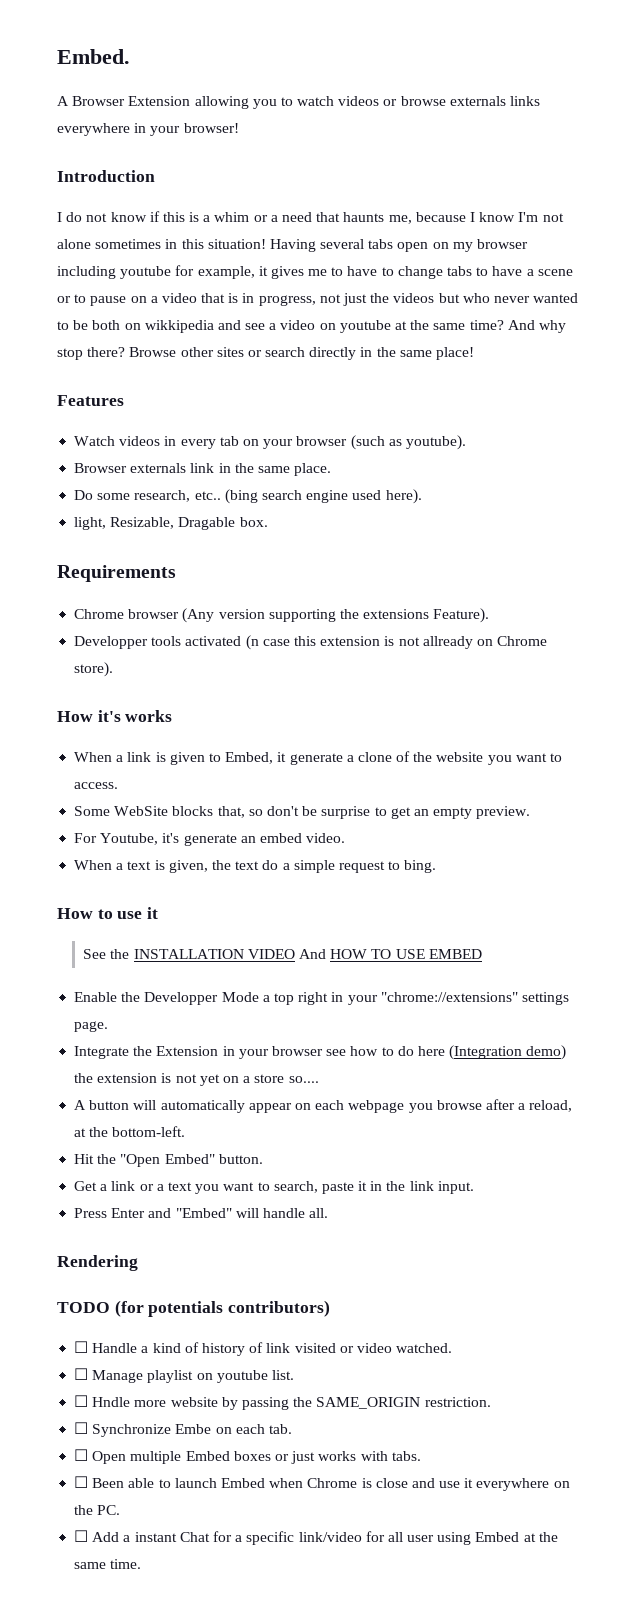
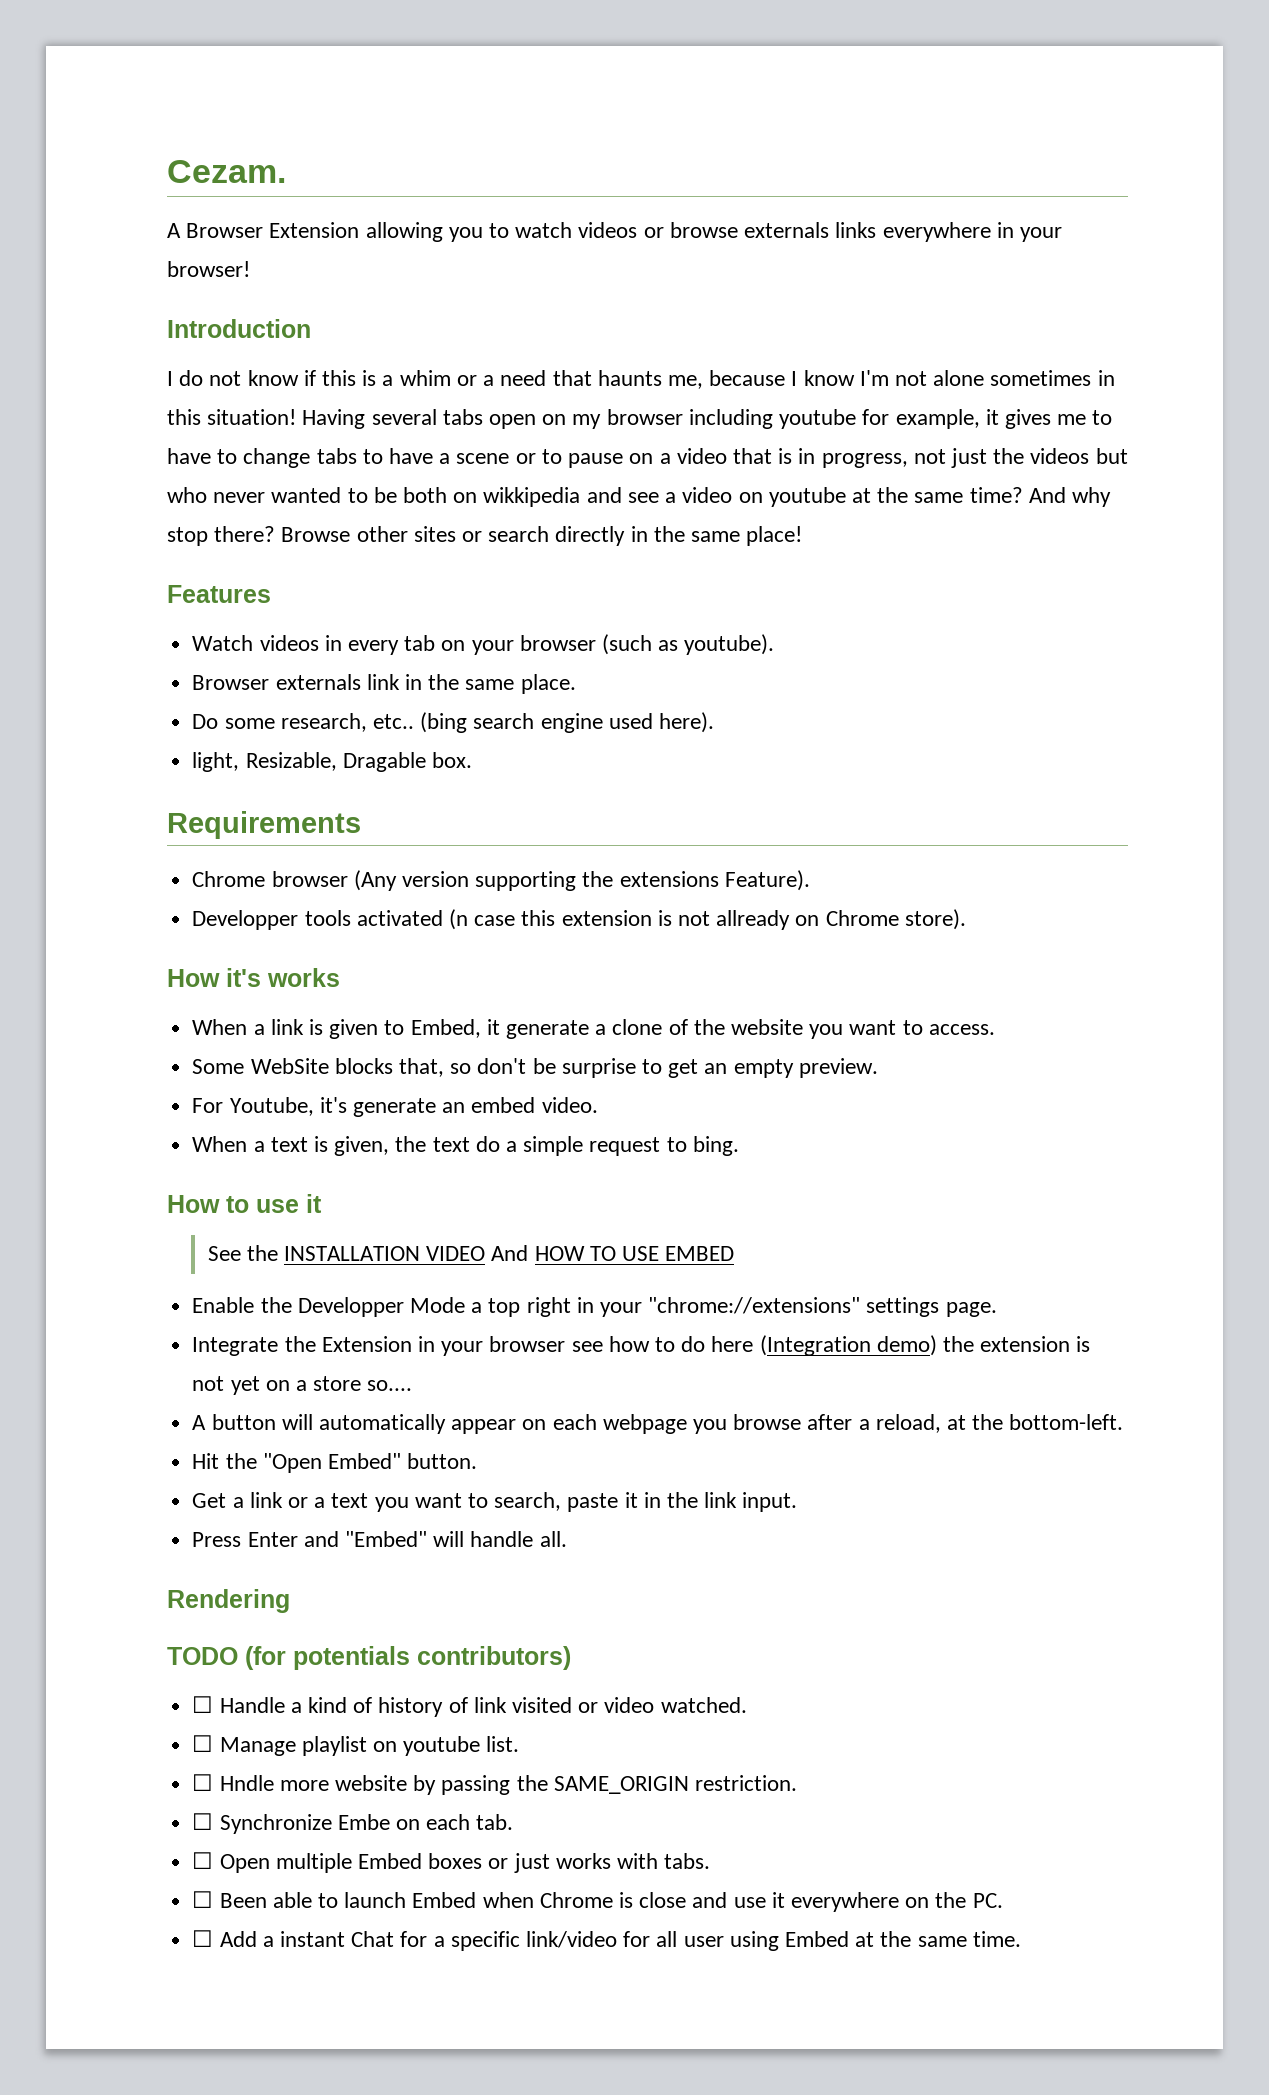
- Embed.
+ Cezam.

